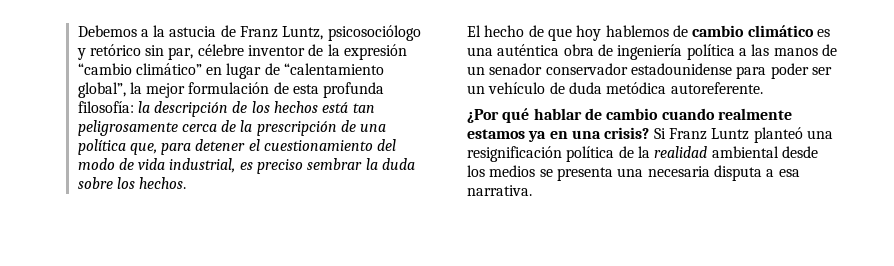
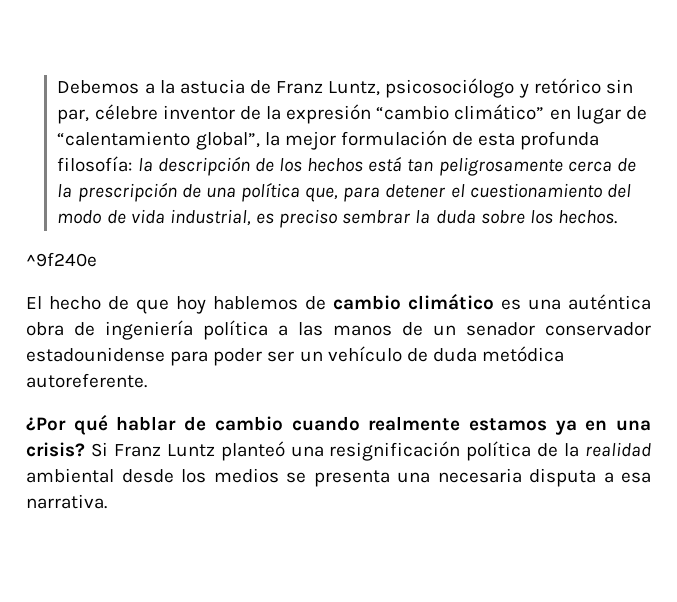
+ ^9f240e

